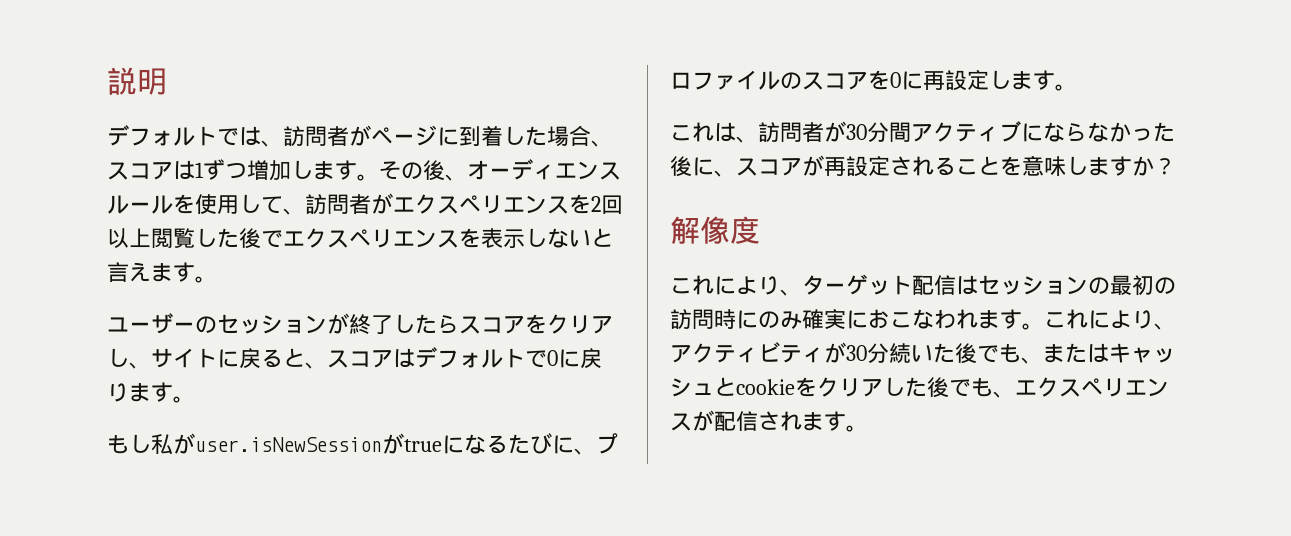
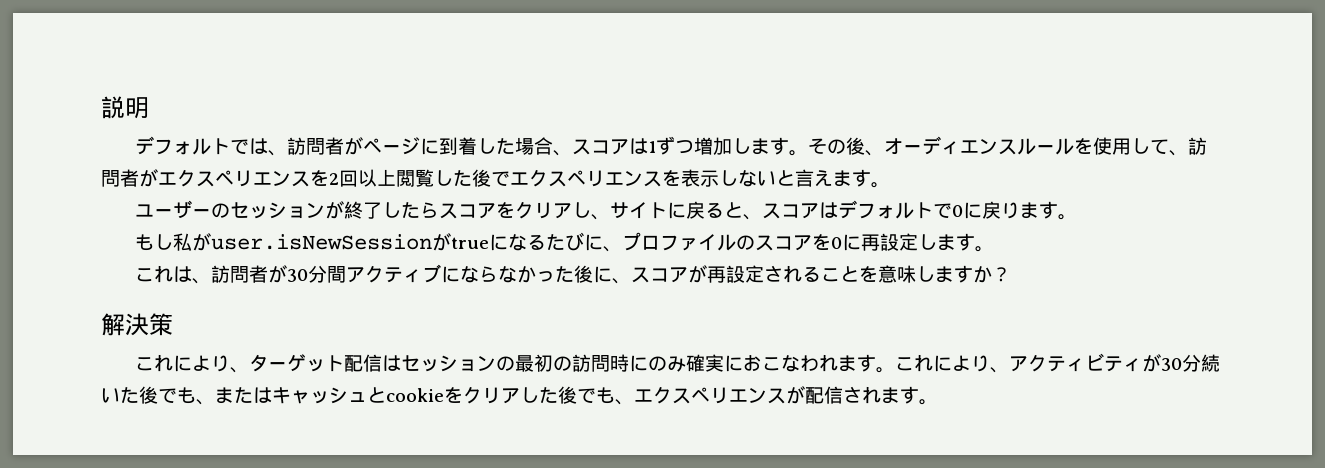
- 解像度
+ 解決策

